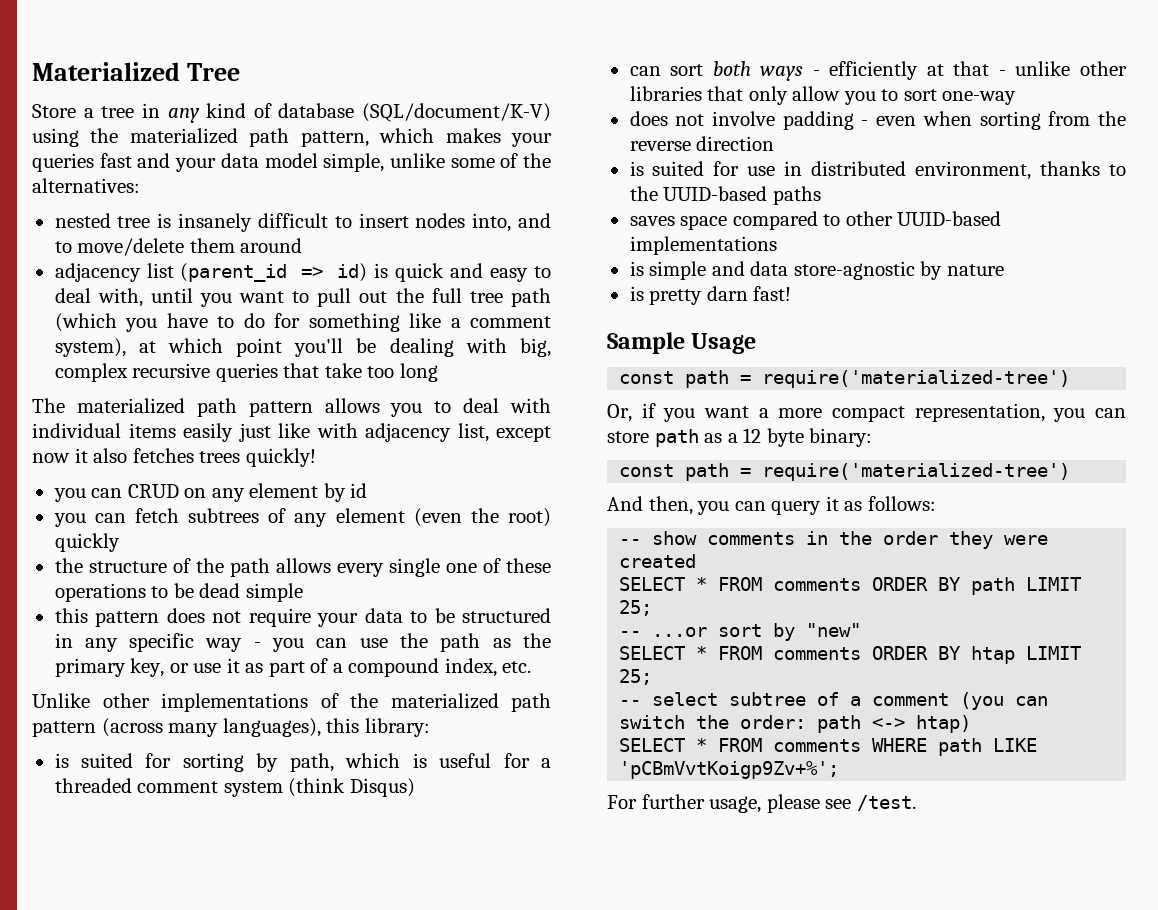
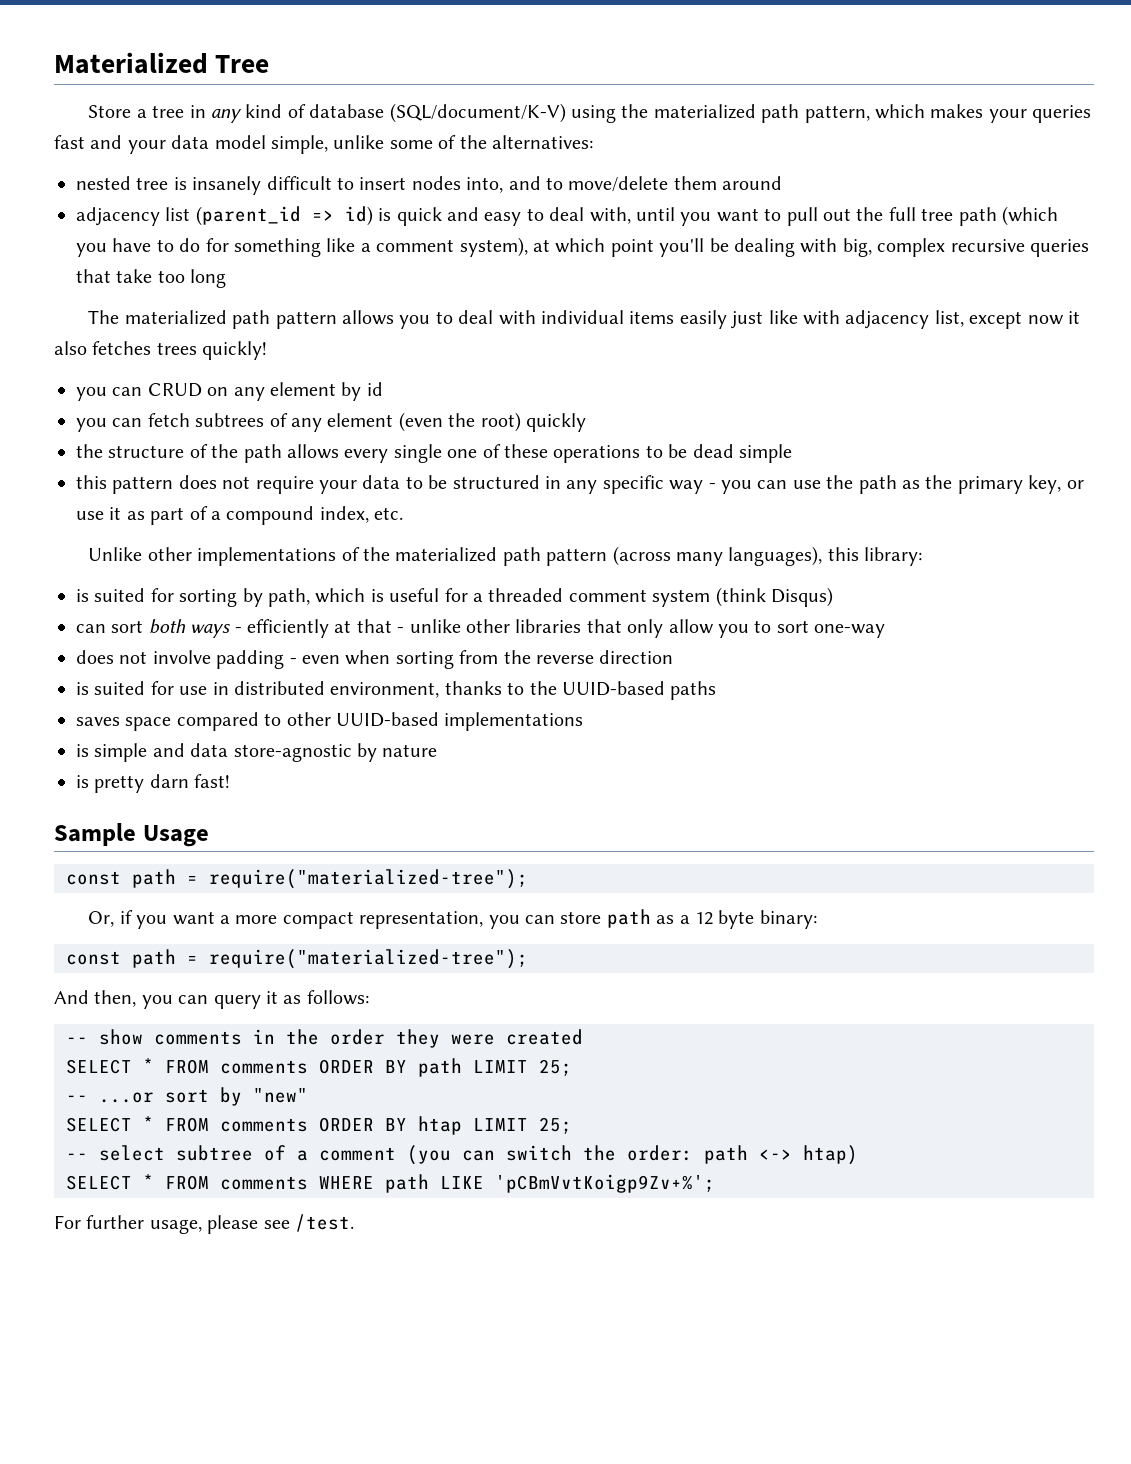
  Sample Usage
- const path = require('materialized-tree')
+ const path = require("materialized-tree");
  Or, if you want a more compact representation, you can store path as a 12 byte binary:
- const path = require('materialized-tree')
+ const path = require("materialized-tree");

